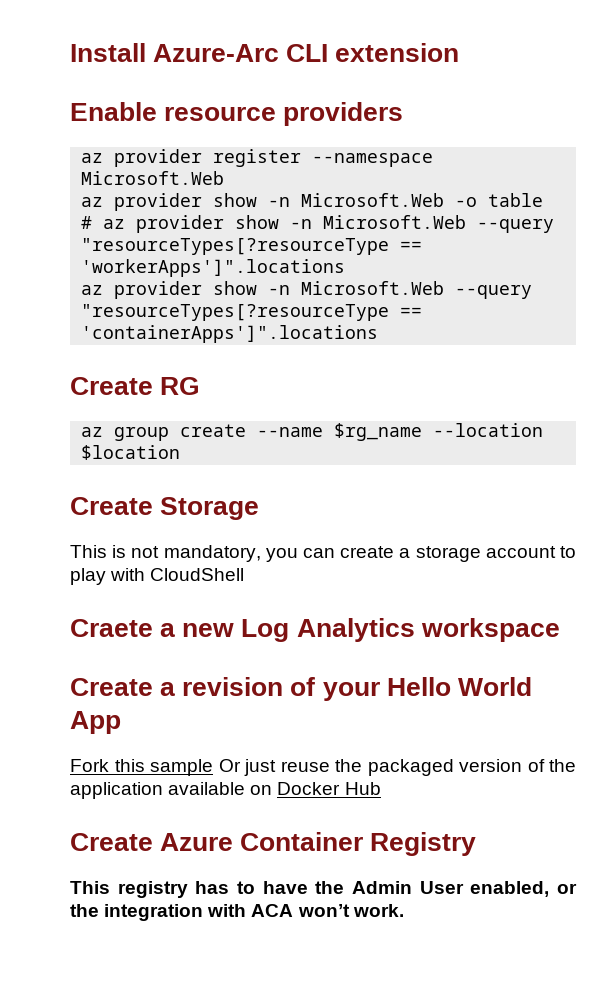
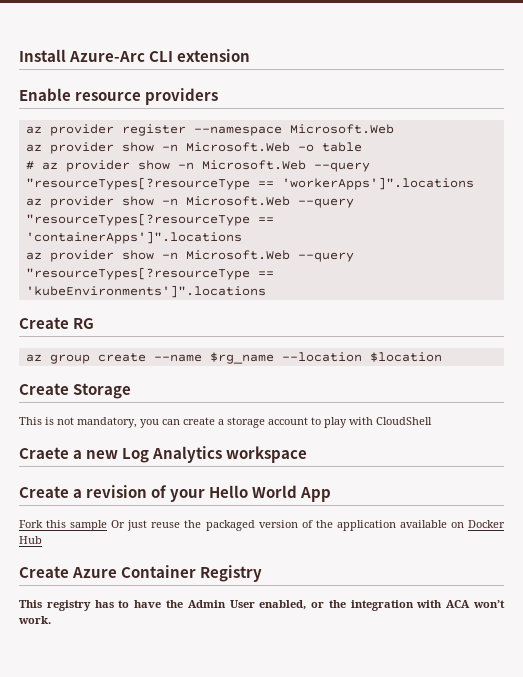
+ az provider show -n Microsoft.Web --query "resourceTypes[?resourceType == 'kubeEnvironments']".locations

